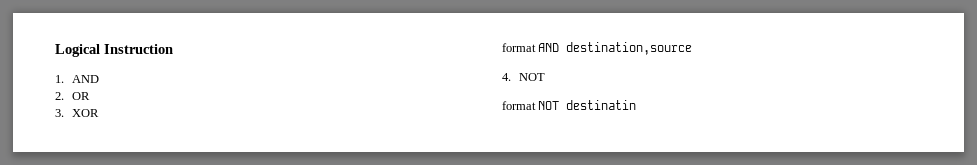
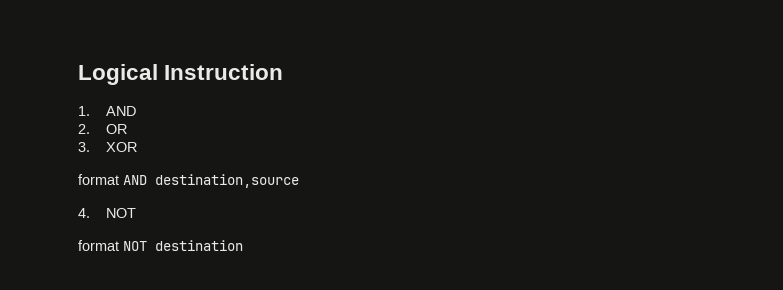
- format NOT destinatin
+ format NOT destination

